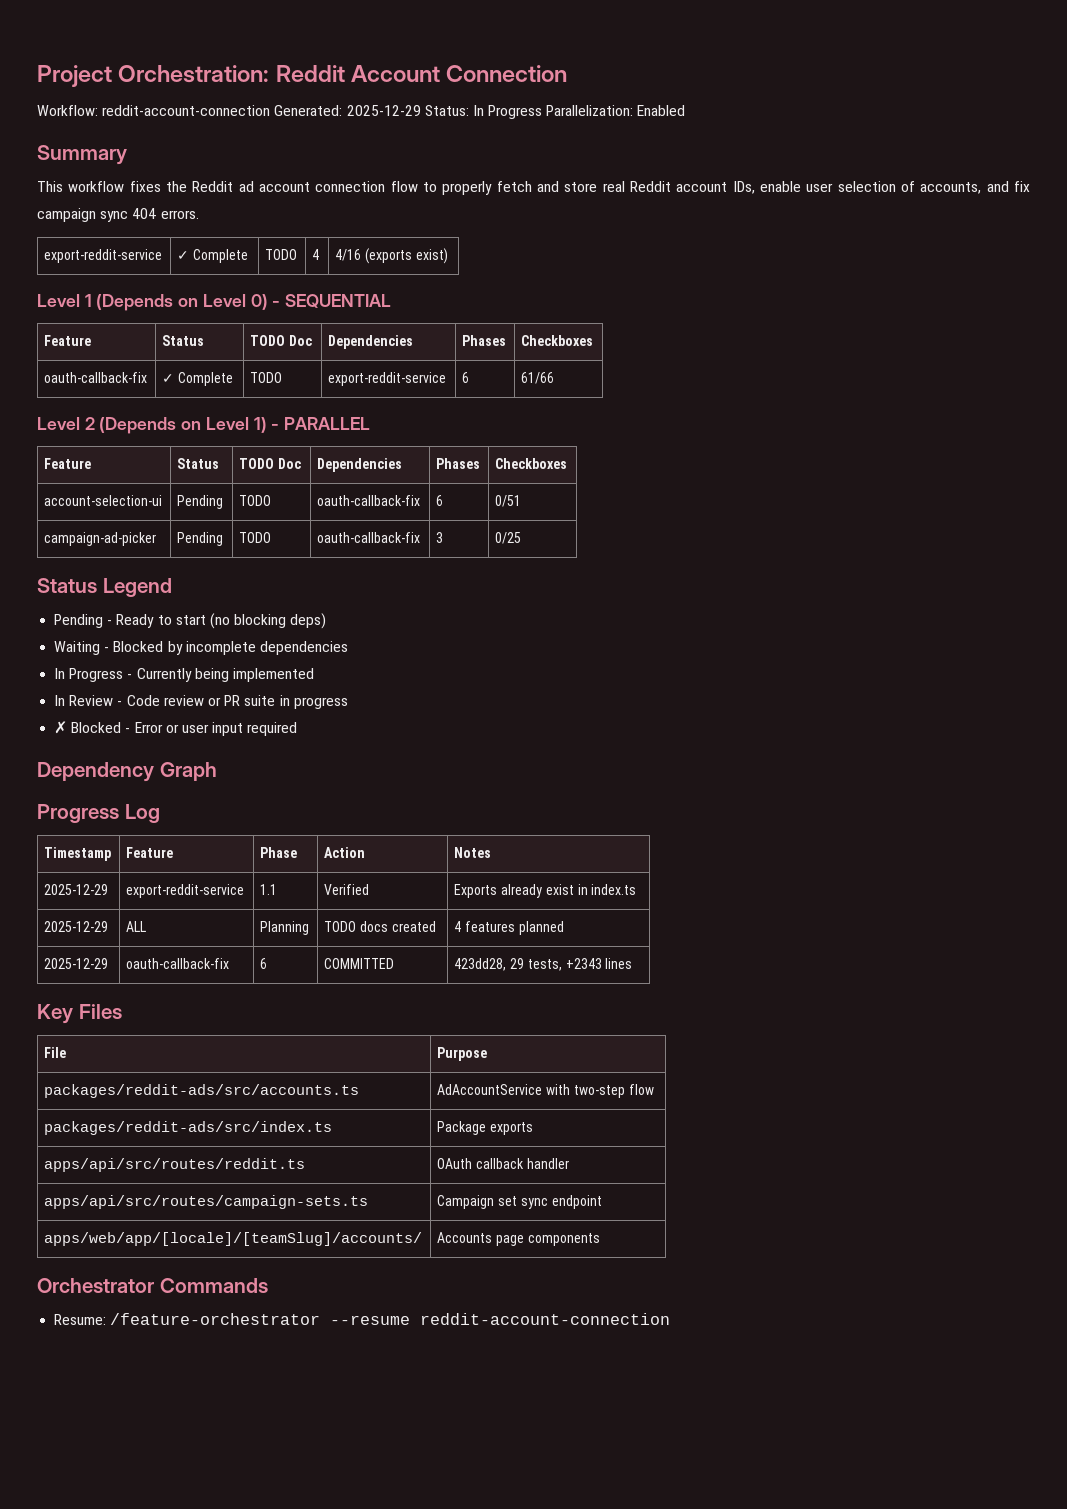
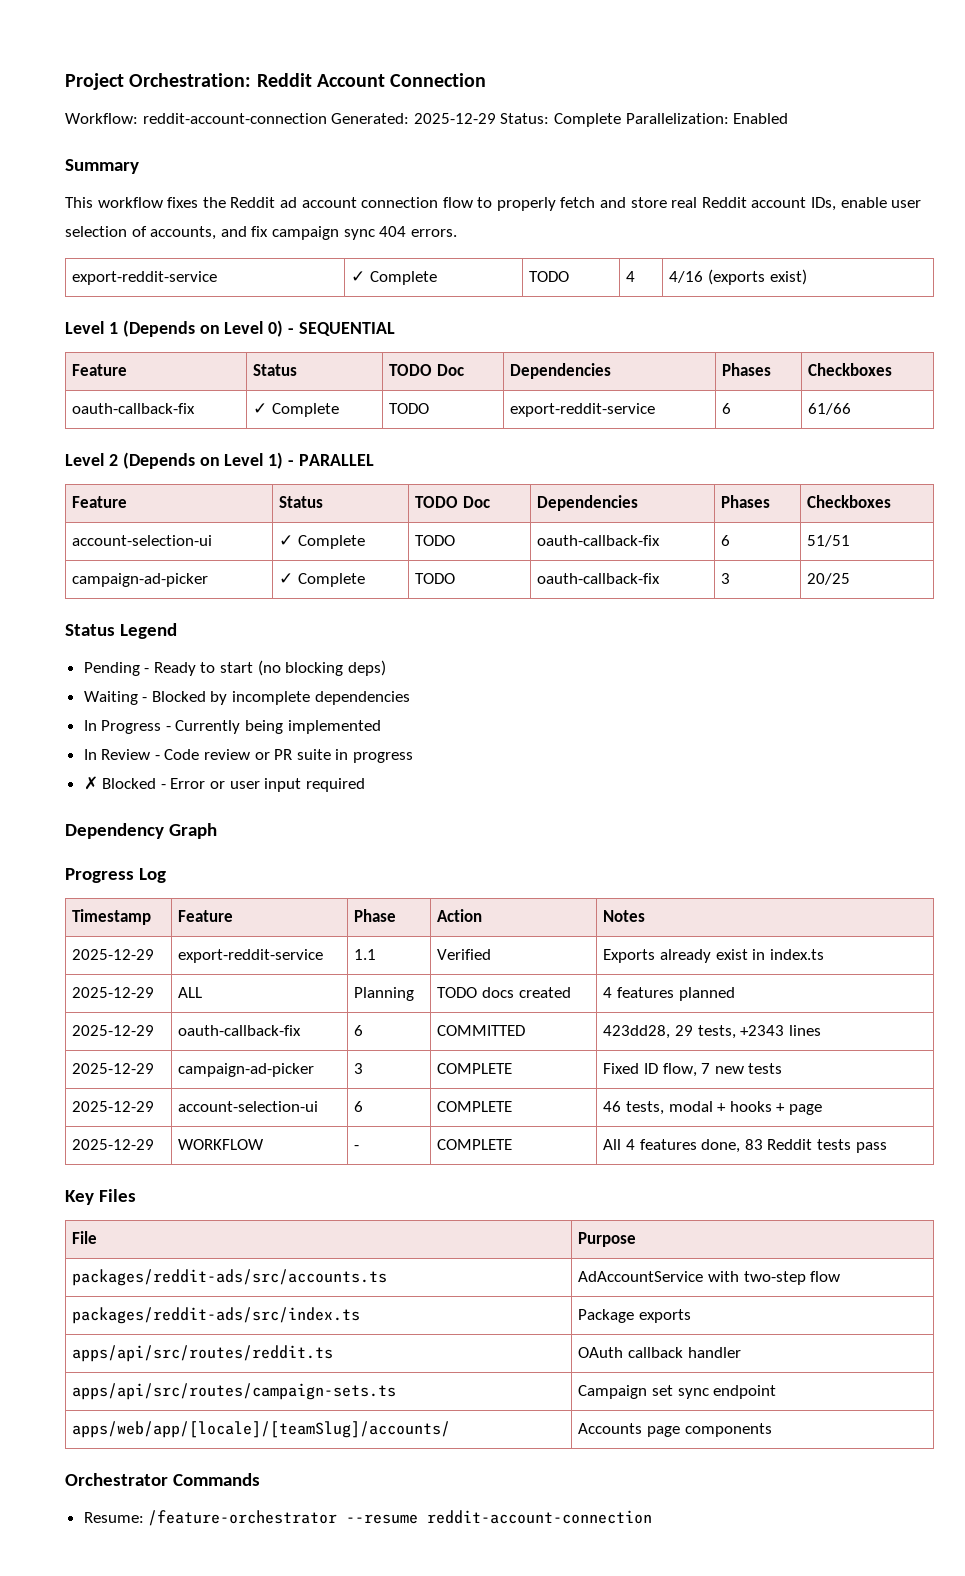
- Workflow: reddit-account-connection Generated: 2025-12-29 Status: In Progress Parallelization: Enabled
+ Workflow: reddit-account-connection Generated: 2025-12-29 Status: Complete Parallelization: Enabled
- account-selection-ui | Pending | TODO | oauth-callback-fix | 6 | 0/51
- campaign-ad-picker | Pending | TODO | oauth-callback-fix | 3 | 0/25
+ account-selection-ui | ✓ Complete | TODO | oauth-callback-fix | 6 | 51/51
+ campaign-ad-picker | ✓ Complete | TODO | oauth-callback-fix | 3 | 20/25
+ 2025-12-29 | campaign-ad-picker | 3 | COMPLETE | Fixed ID flow, 7 new tests
+ 2025-12-29 | account-selection-ui | 6 | COMPLETE | 46 tests, modal + hooks + page
+ 2025-12-29 | WORKFLOW | - | COMPLETE | All 4 features done, 83 Reddit tests pass

